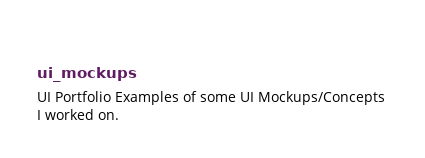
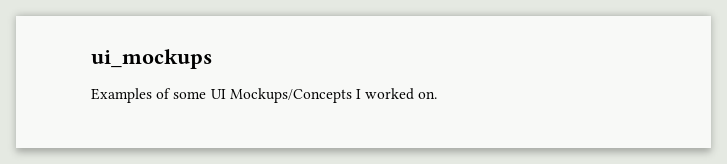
- UI Portfolio Examples of some UI Mockups/Concepts I worked on.
+ Examples of some UI Mockups/Concepts I worked on.

